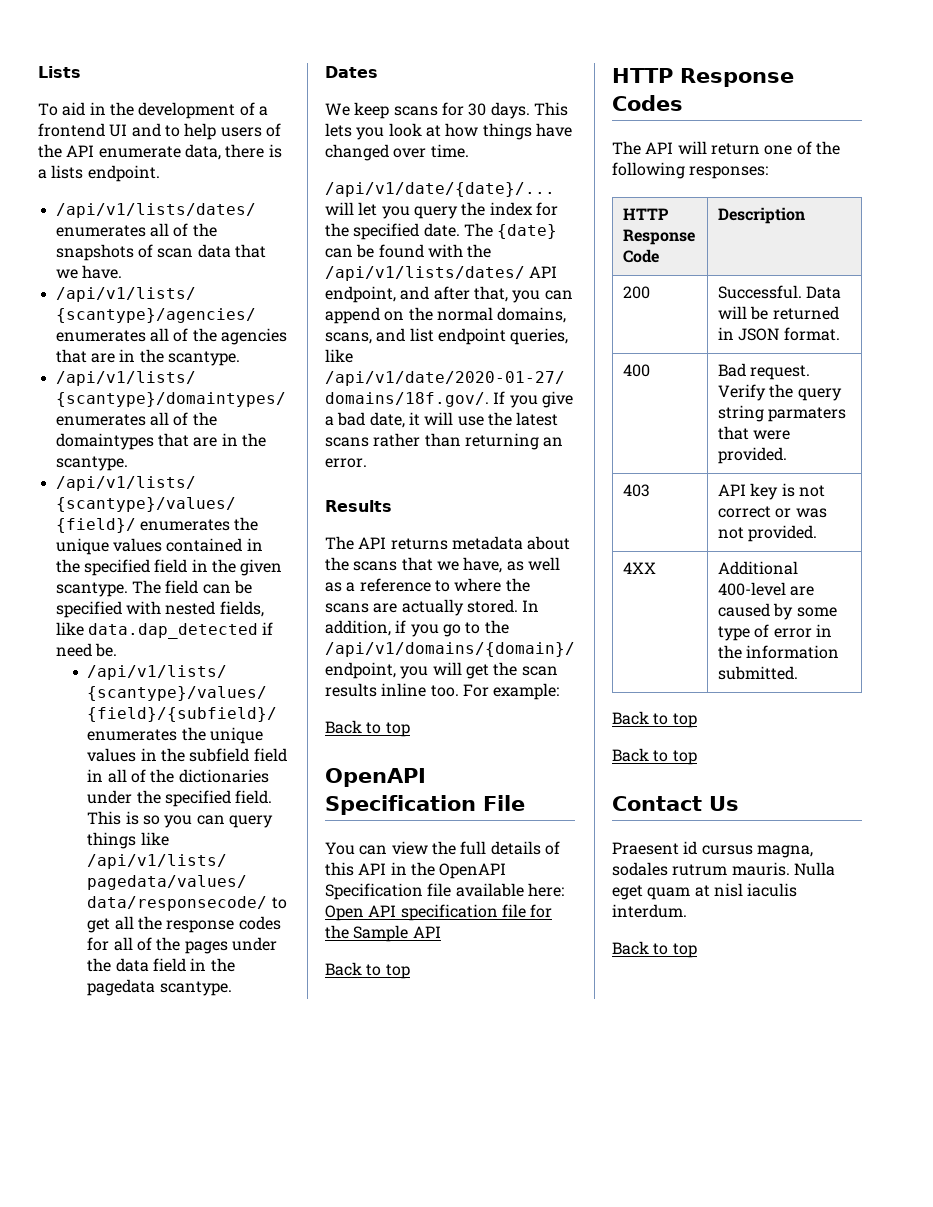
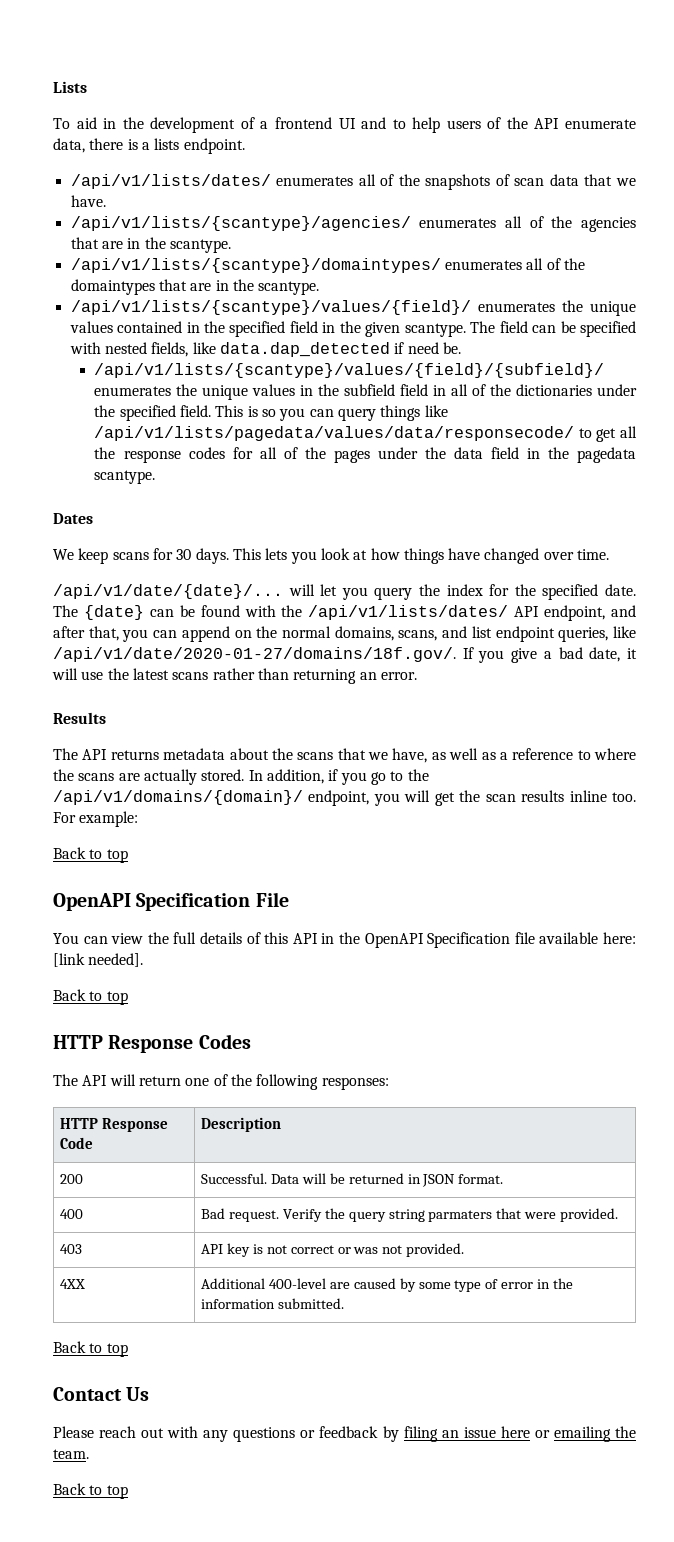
- You can view the full details of this API in the OpenAPI Specification file available here: Open API specification file for the Sample API
+ You can view the full details of this API in the OpenAPI Specification file available here: [link needed].
  4XX | Additional 400-level are caused by some type of error in the information submitted.
- Back to top
- Praesent id cursus magna, sodales rutrum mauris. Nulla eget quam at nisl iaculis interdum.
+ Please reach out with any questions or feedback by filing an issue here or emailing the team.

